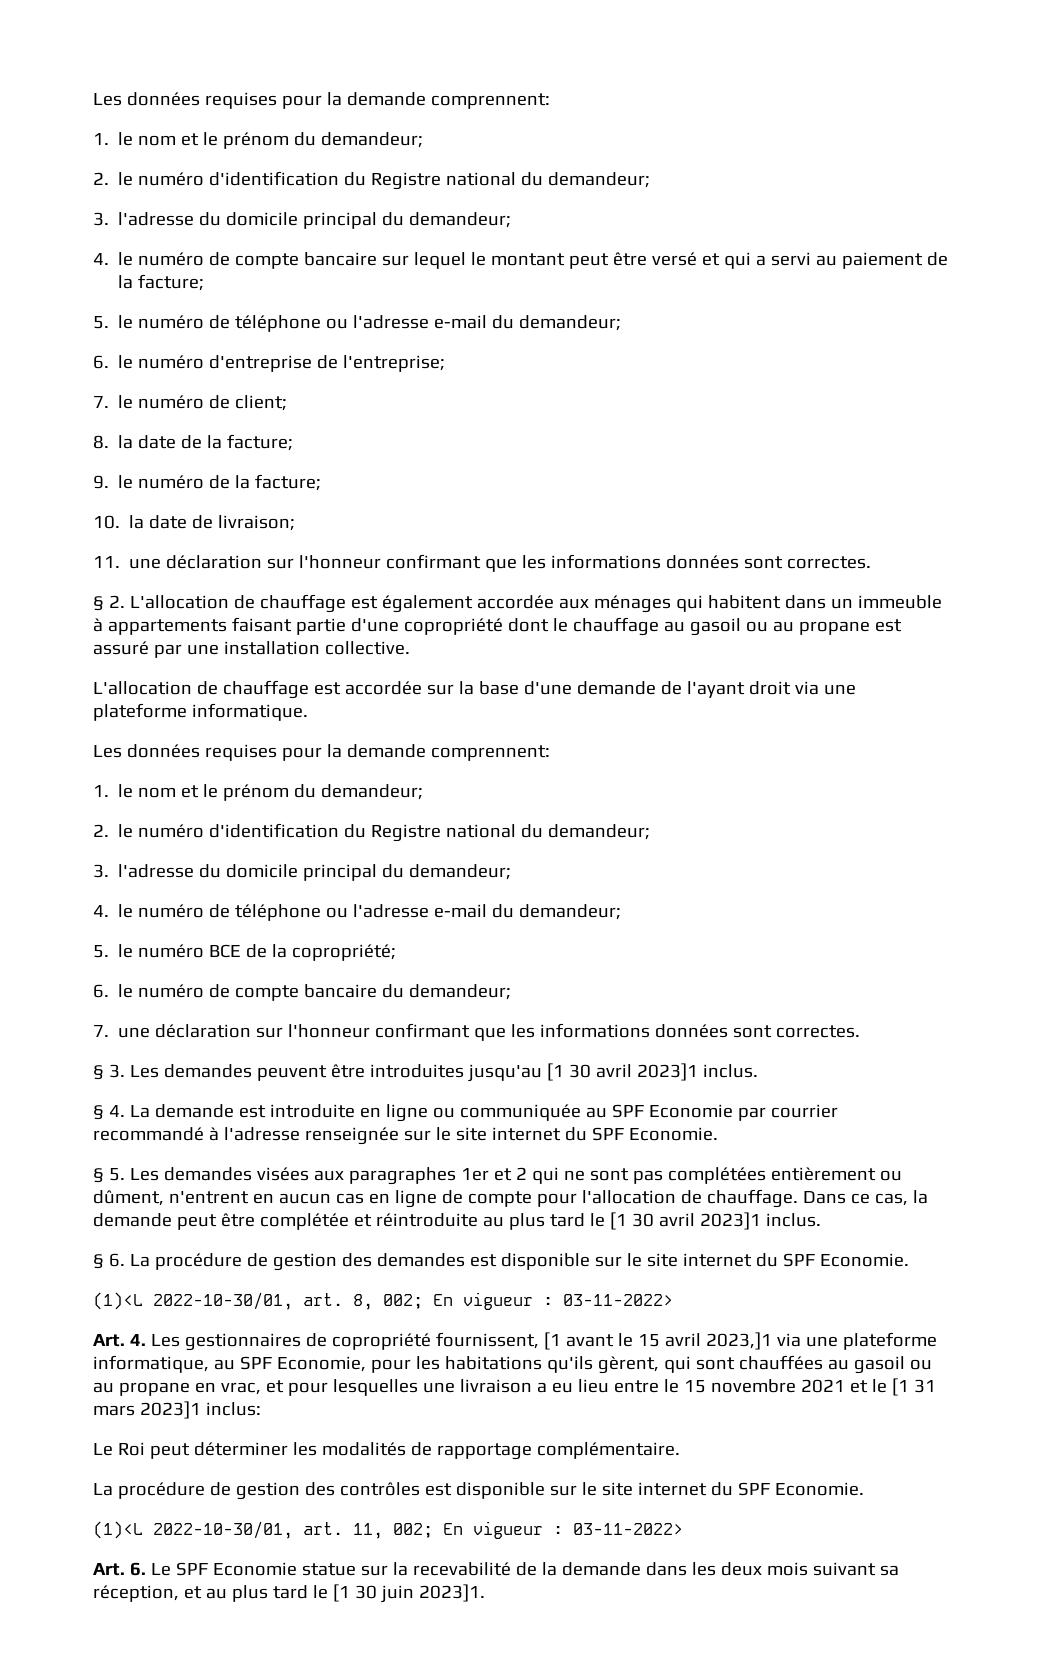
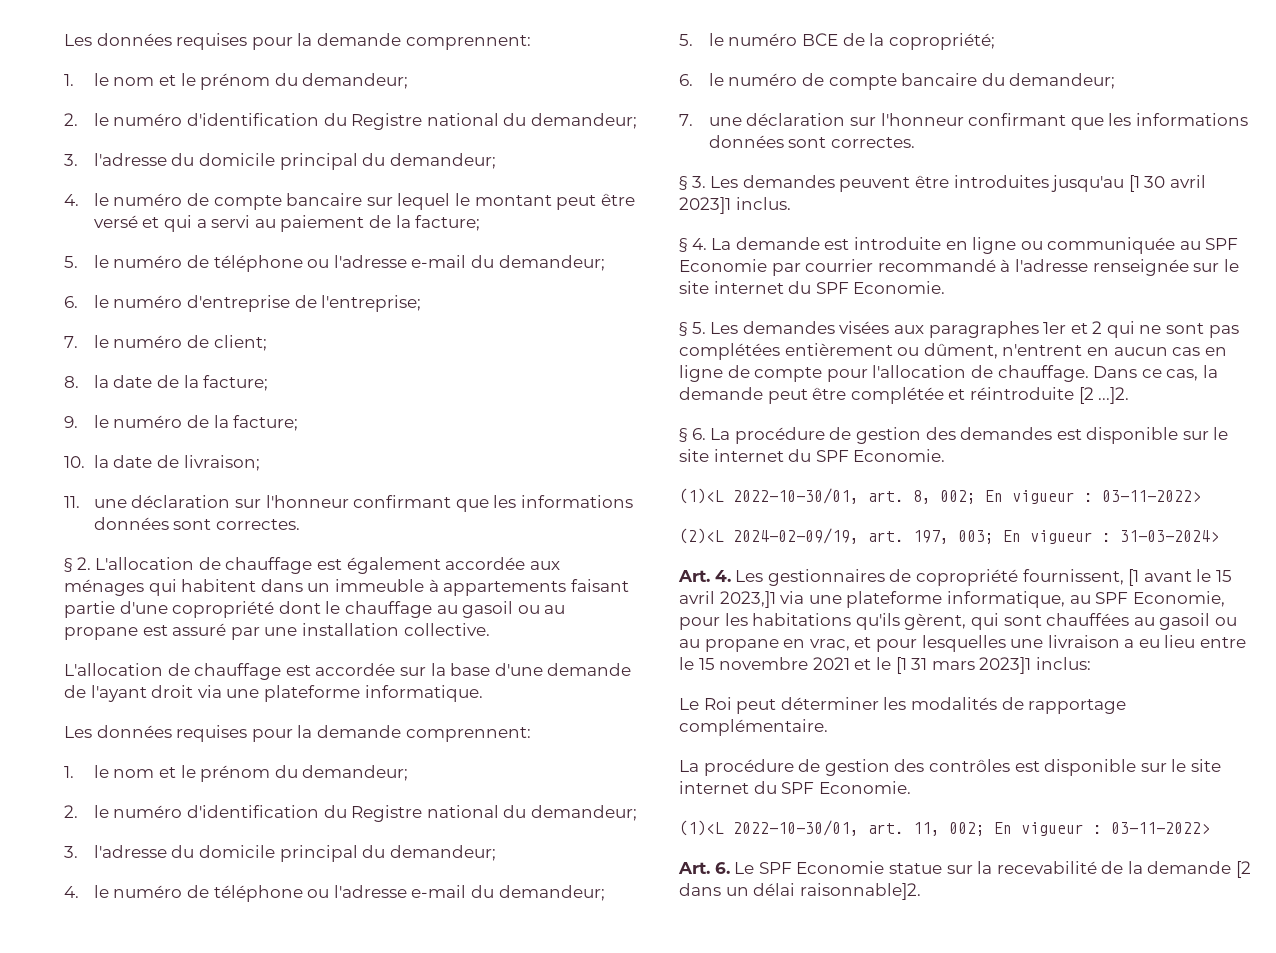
- Dans ce cas, la demande peut être complétée et réintroduite au plus tard le [1 30 avril 2023]1 inclus.
+ Dans ce cas, la demande peut être complétée et réintroduite [2 ...]2.
+ (2)<L 2024-02-09/19, art. 197, 003; En vigueur : 31-03-2024>
- Art. 6. Le SPF Economie statue sur la recevabilité de la demande dans les deux mois suivant sa réception, et au plus tard le [1 30 juin 2023]1.
+ Art. 6. Le SPF Economie statue sur la recevabilité de la demande [2 dans un délai raisonnable]2.

